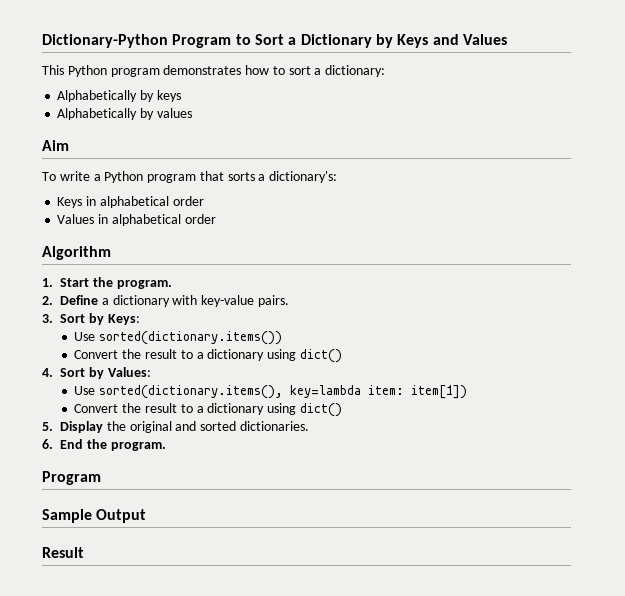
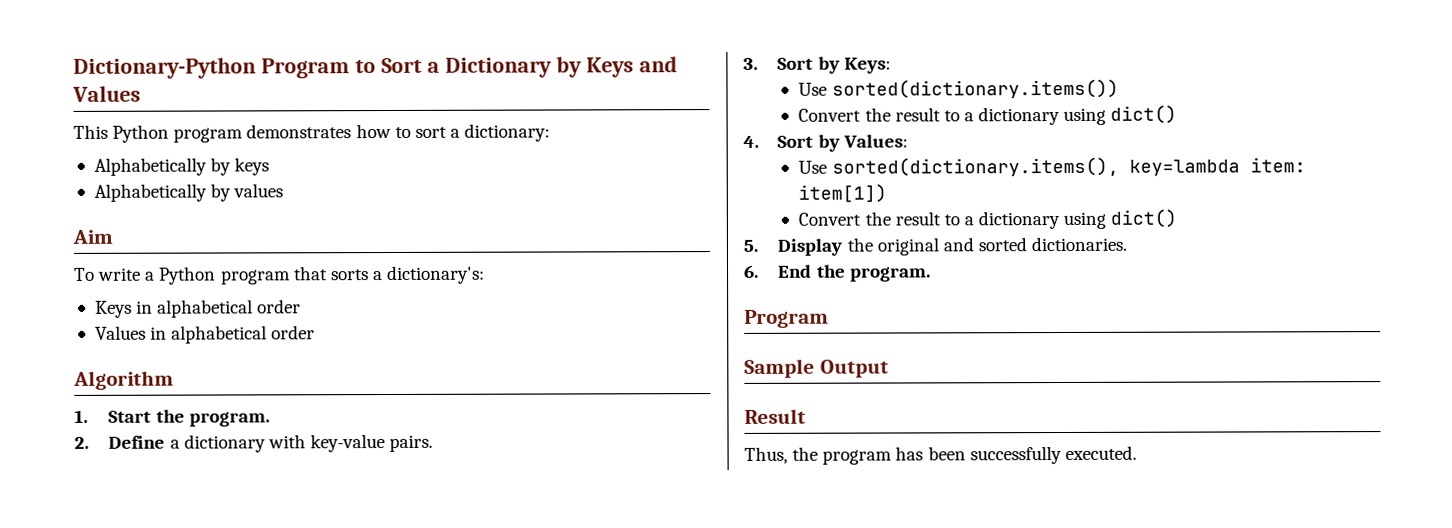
+ Thus, the program has been successfully executed.

